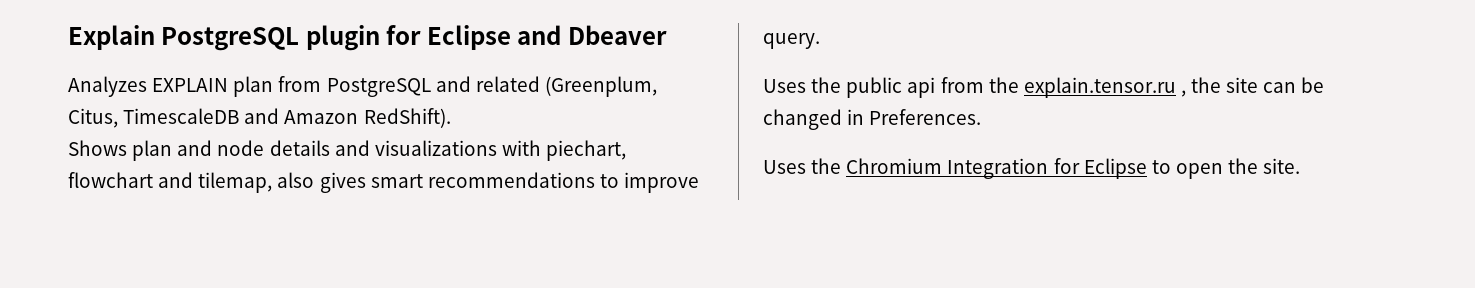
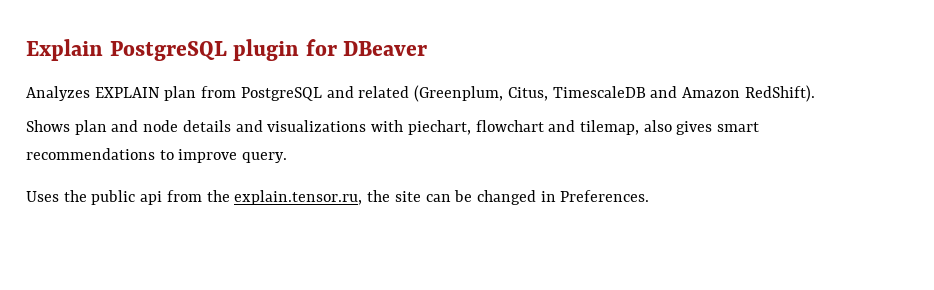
- Explain PostgreSQL plugin for Eclipse and Dbeaver
+ Explain PostgreSQL plugin for DBeaver
- Uses the public api from the explain.tensor.ru , the site can be changed in Preferences.
+ Uses the public api from the explain.tensor.ru, the site can be changed in Preferences.
- Uses the Chromium Integration for Eclipse to open the site.

